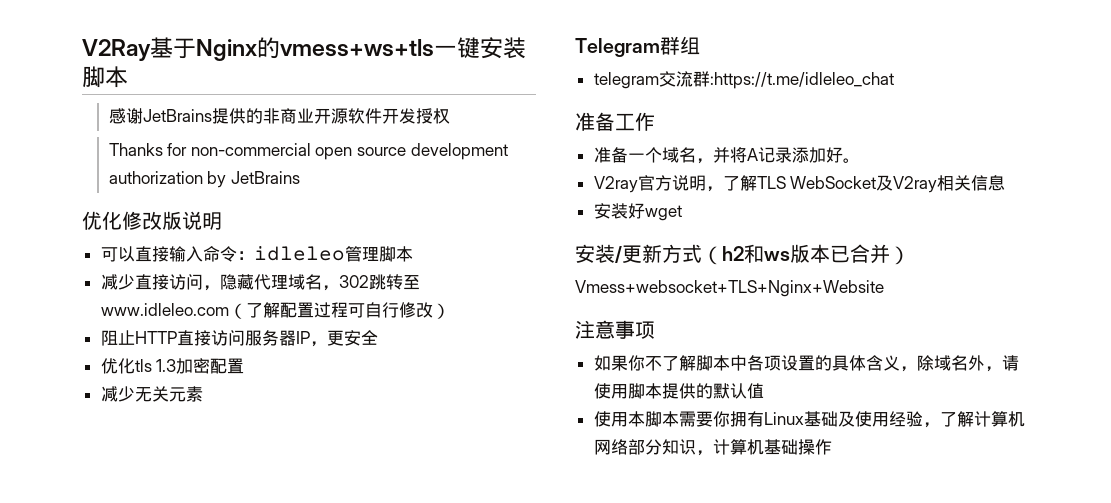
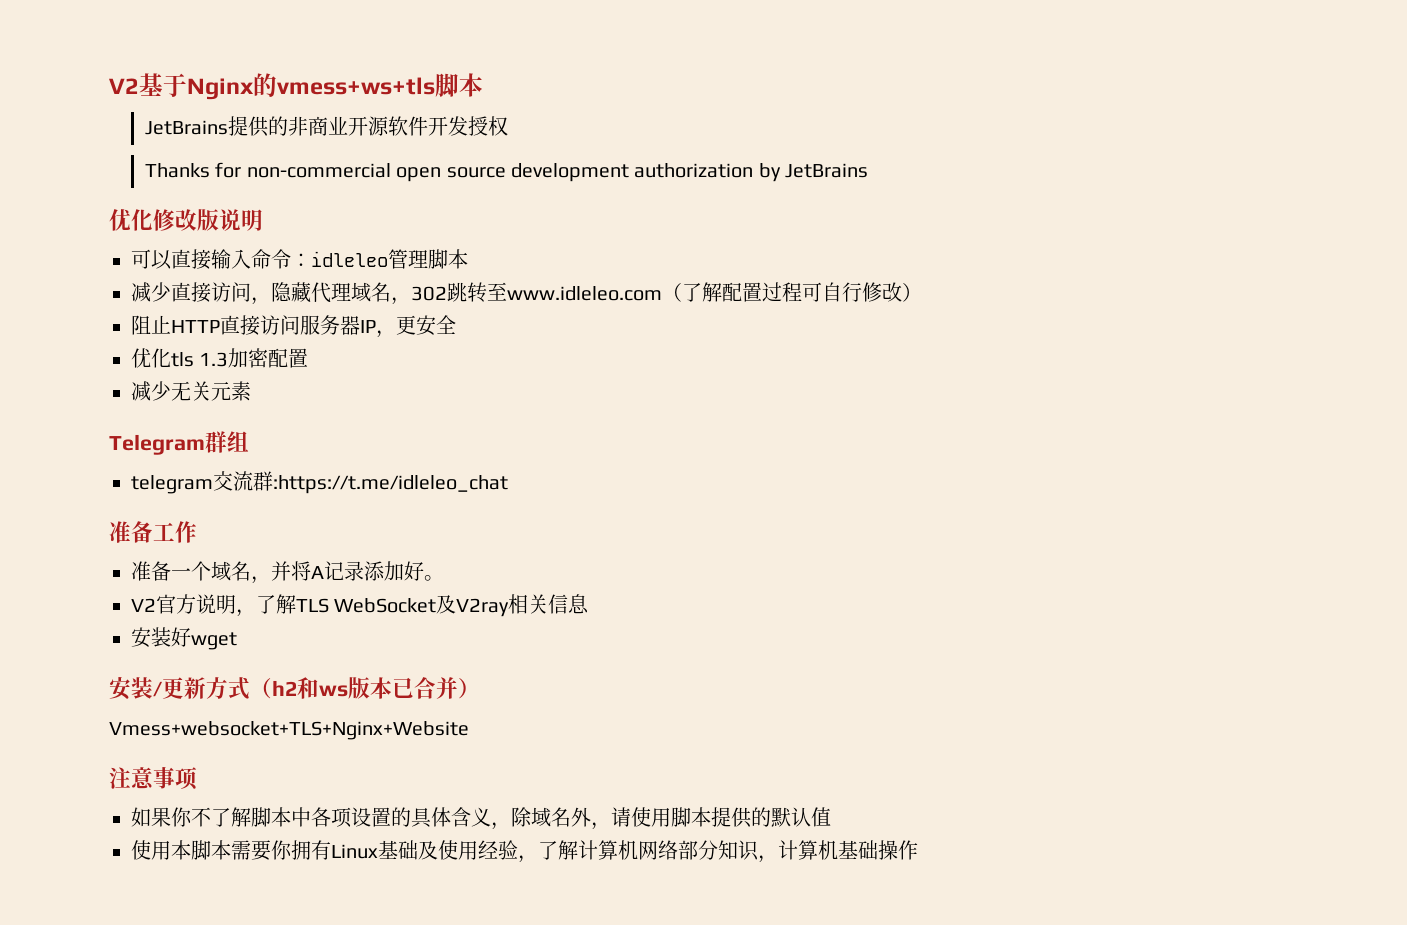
- V2Ray基于Nginx的vmess+ws+tls一键安装脚本
- 感谢JetBrains提供的非商业开源软件开发授权
+ V2基于Nginx的vmess+ws+tls脚本
+ JetBrains提供的非商业开源软件开发授权
- V2ray官方说明，了解TLS WebSocket及V2ray相关信息
+ V2官方说明，了解TLS WebSocket及V2ray相关信息

